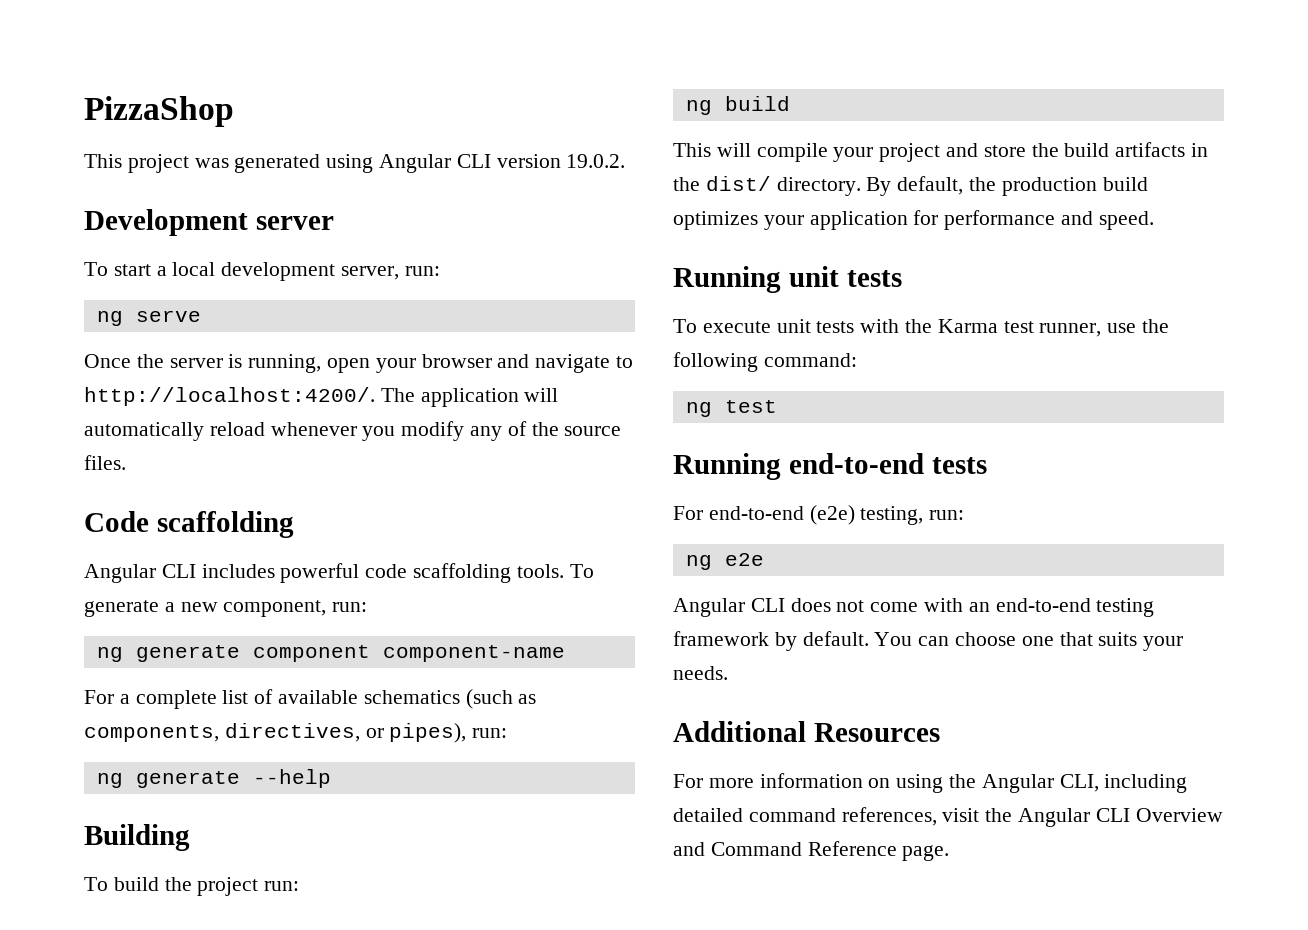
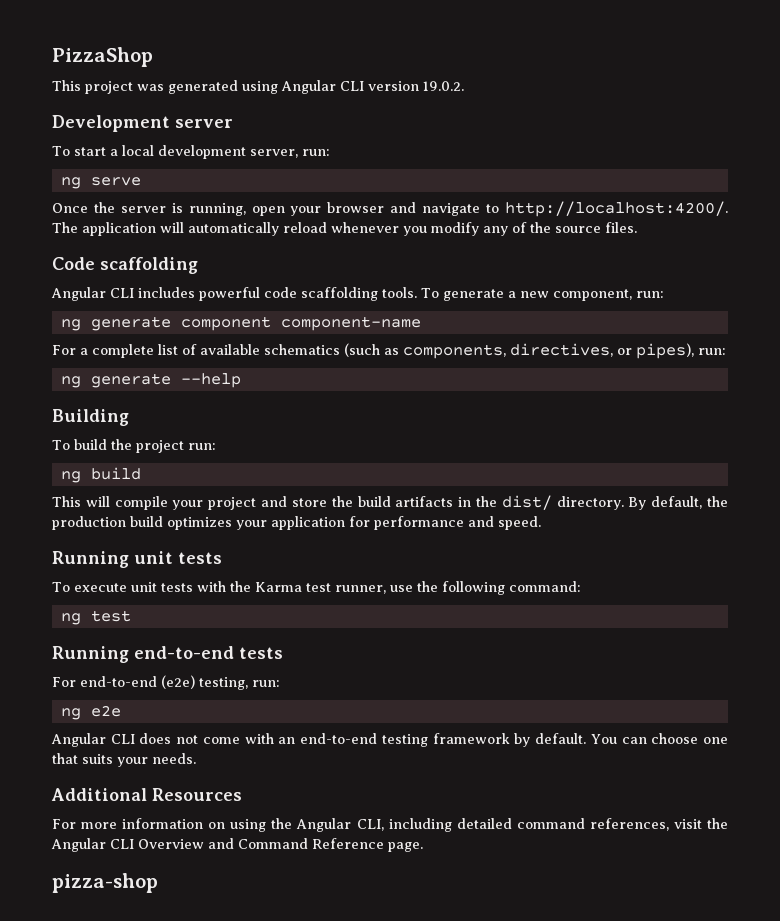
+ pizza-shop

